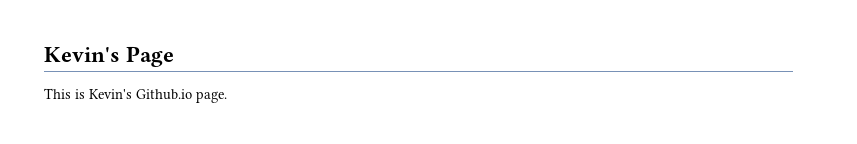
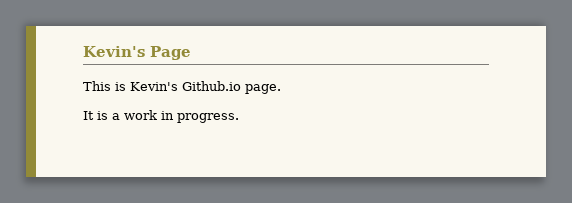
+ It is a work in progress.

